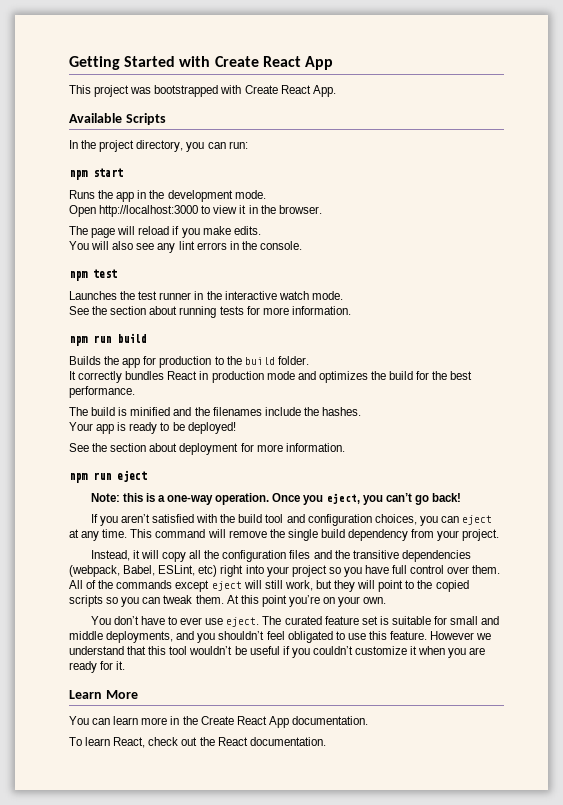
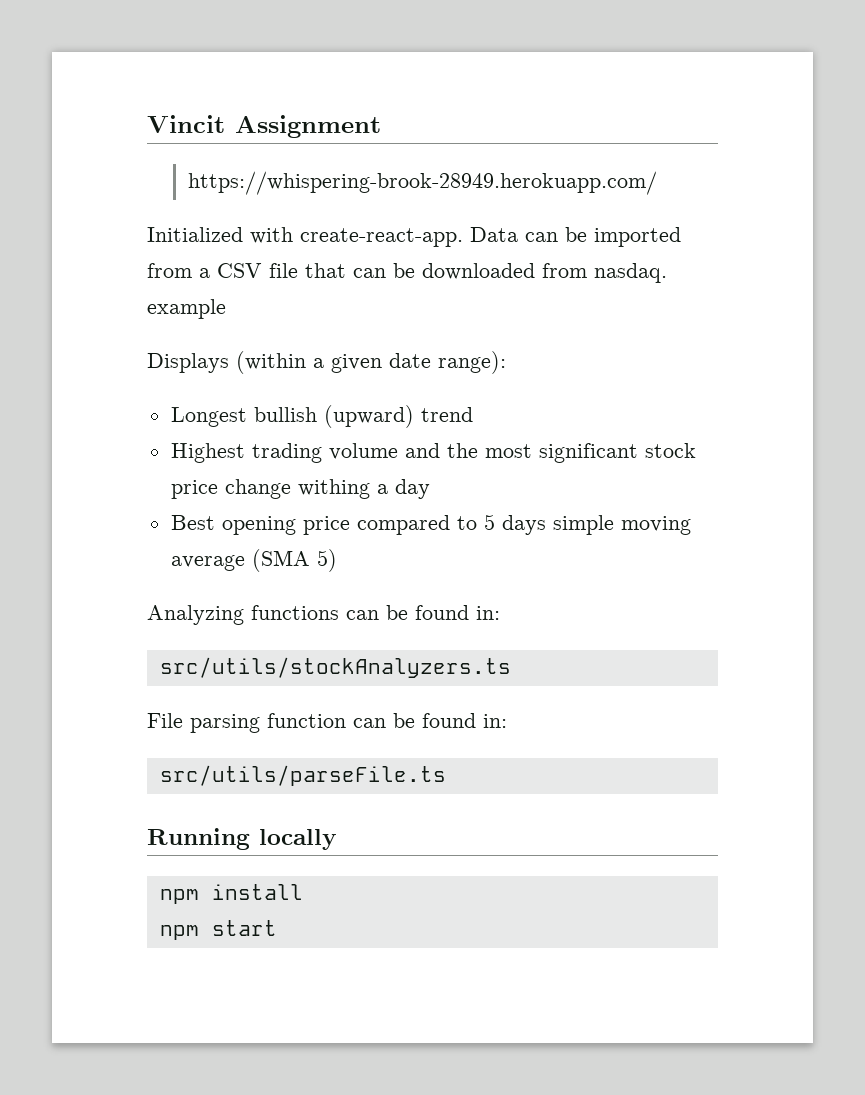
- Getting Started with Create React App
- This project was bootstrapped with Create React App.
- Available Scripts
- In the project directory, you can run:
+ Vincit Assignment
+ https://whispering-brook-28949.herokuapp.com/
+ Initialized with create-react-app. Data can be imported from a CSV file that can be downloaded from nasdaq. example
+ Displays (within a given date range):
+ Longest bullish (upward) trend
+ Highest trading volume and the most significant stock price change withing a day
+ Best opening price compared to 5 days simple moving average (SMA 5)
+ Analyzing functions can be found in:
+ src/utils/stockAnalyzers.ts
+ File parsing function can be found in:
+ src/utils/parseFile.ts
+ Running locally
+ npm install
  npm start
- Runs the app in the development mode.
- Open http://localhost:3000 to view it in the browser.
- The page will reload if you make edits.
- You will also see any lint errors in the console.
- npm test
- Launches the test runner in the interactive watch mode.
- See the section about running tests for more information.
- npm run build
- Builds the app for production to the build folder.
- It correctly bundles React in production mode and optimizes the build for the best performance.
- The build is minified and the filenames include the hashes.
- Your app is ready to be deployed!
- See the section about deployment for more information.
- npm run eject
- Note: this is a one-way operation. Once you eject, you can’t go back!
- If you aren’t satisfied with the build tool and configuration choices, you can eject at any time. This command will remove the single build dependency from your project.
- Instead, it will copy all the configuration files and the transitive dependencies (webpack, Babel, ESLint, etc) right into your project so you have full control over them. All of the commands except eject will still work, but they will point to the copied scripts so you can tweak them. At this point you’re on your own.
- You don’t have to ever use eject. The curated feature set is suitable for small and middle deployments, and you shouldn’t feel obligated to use this feature. However we understand that this tool wouldn’t be useful if you couldn’t customize it when you are ready for it.
- Learn More
- You can learn more in the Create React App documentation.
- To learn React, check out the React documentation.

